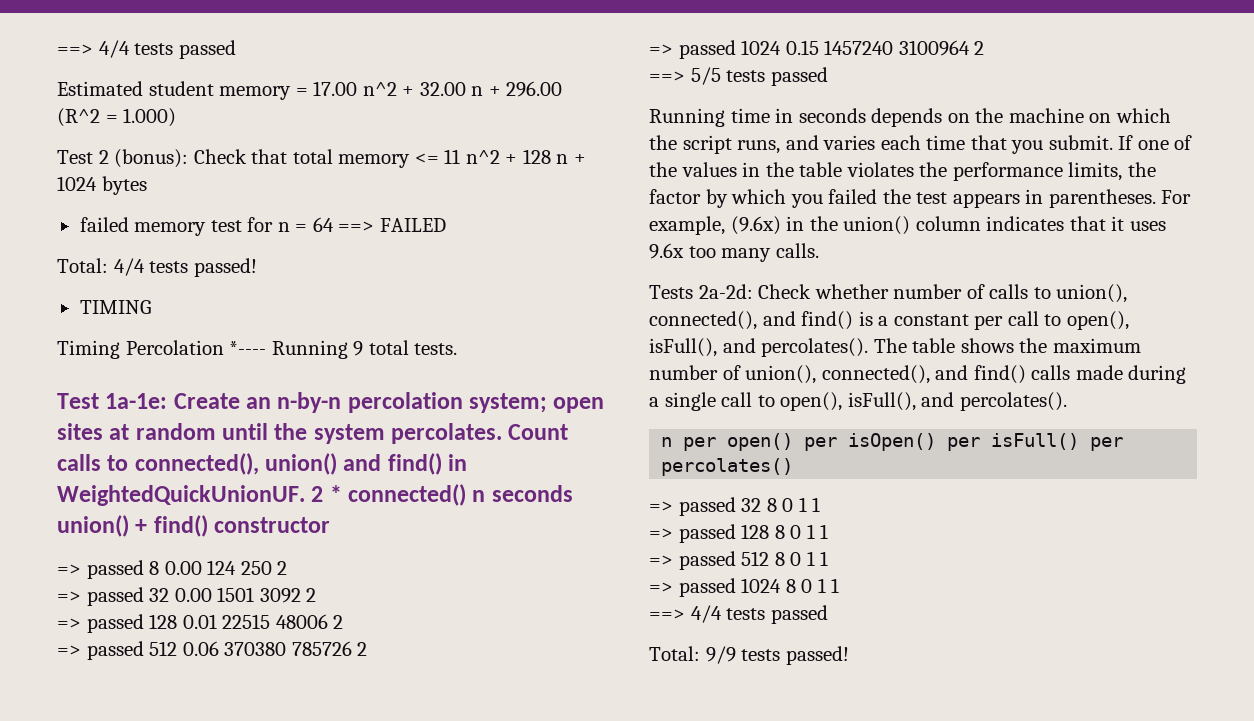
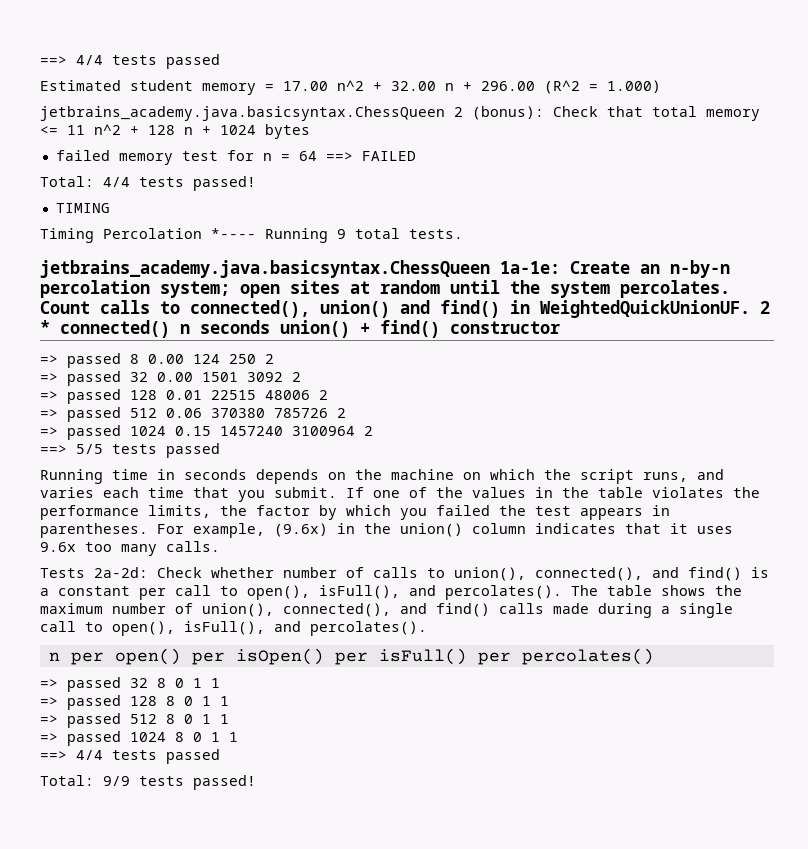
- Test 2 (bonus): Check that total memory <= 11 n^2 + 128 n + 1024 bytes
+ jetbrains_academy.java.basicsyntax.ChessQueen 2 (bonus): Check that total memory <= 11 n^2 + 128 n + 1024 bytes
- Test 1a-1e: Create an n-by-n percolation system; open sites at random until the system percolates.
+ jetbrains_academy.java.basicsyntax.ChessQueen 1a-1e: Create an n-by-n percolation system; open sites at random until the system percolates.

